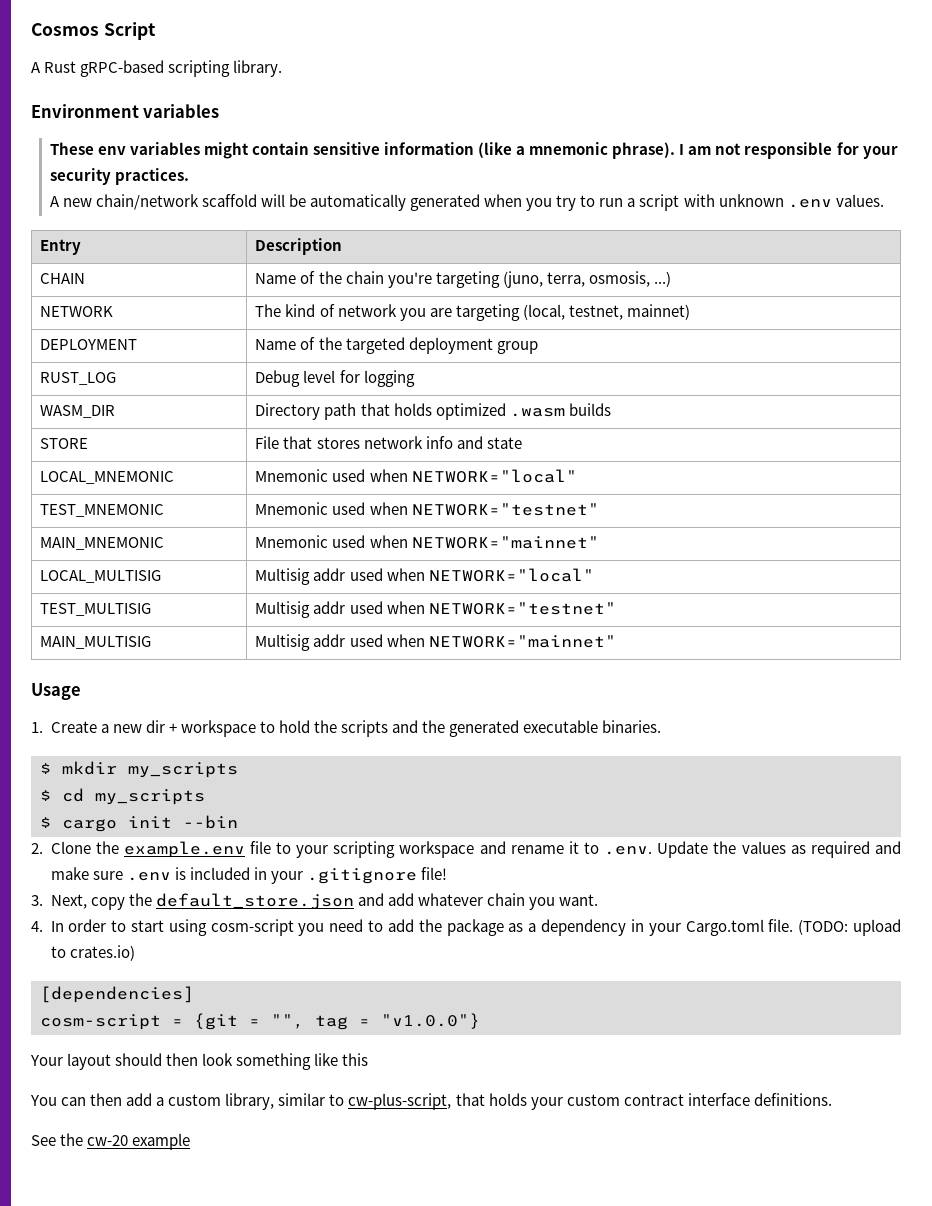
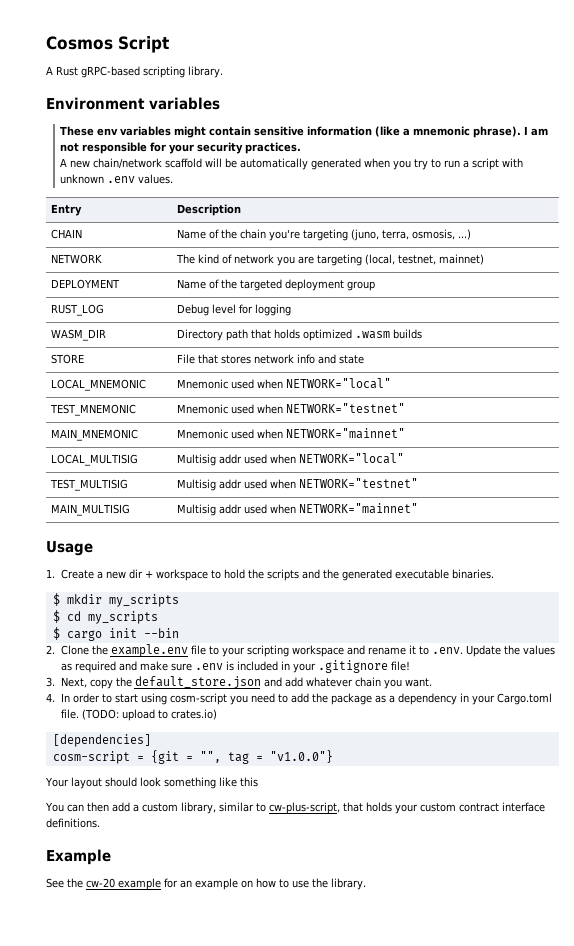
- Your layout should then look something like this
+ Your layout should look something like this
+ Example
- See the cw-20 example
+ See the cw-20 example for an example on how to use the library.

